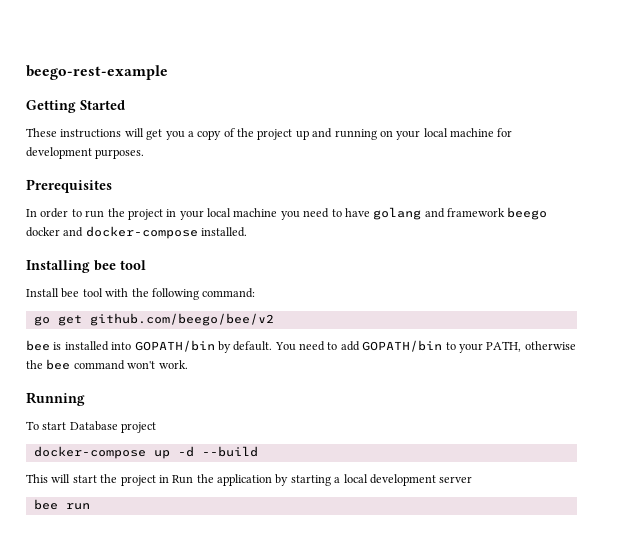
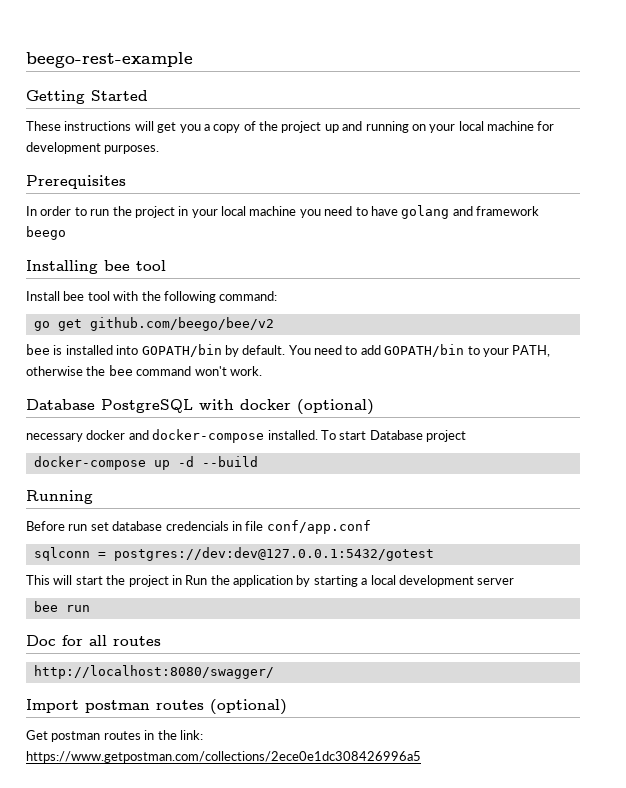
- In order to run the project in your local machine you need to have golang and framework beego docker and docker-compose installed.
+ In order to run the project in your local machine you need to have golang and framework beego
- Running
- To start Database project
+ Database PostgreSQL with docker (optional)
+ necessary docker and docker-compose installed. To start Database project
+ Running
+ Before run set database credencials in file conf/app.conf
+ sqlconn = postgres://dev:dev@127.0.0.1:5432/gotest
+ Doc for all routes
+ http://localhost:8080/swagger/
+ Import postman routes (optional)
+ Get postman routes in the link: https://www.getpostman.com/collections/2ece0e1dc308426996a5

